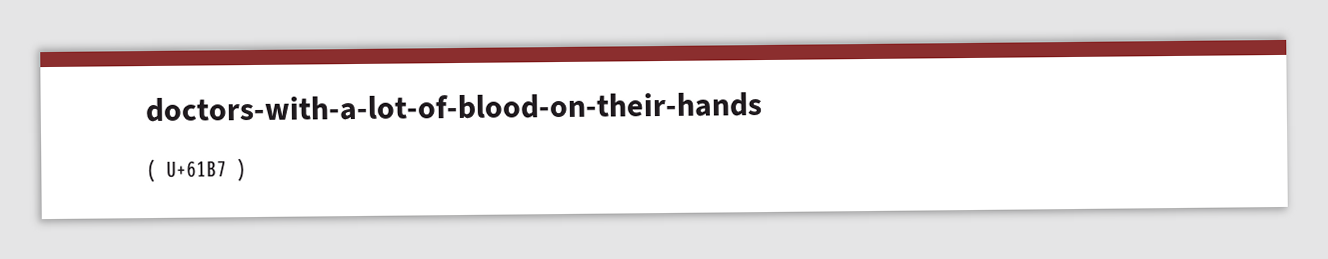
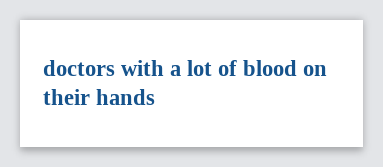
- doctors-with-a-lot-of-blood-on-their-hands
- ( U+61B7 )
+ doctors with a lot of blood on their hands

